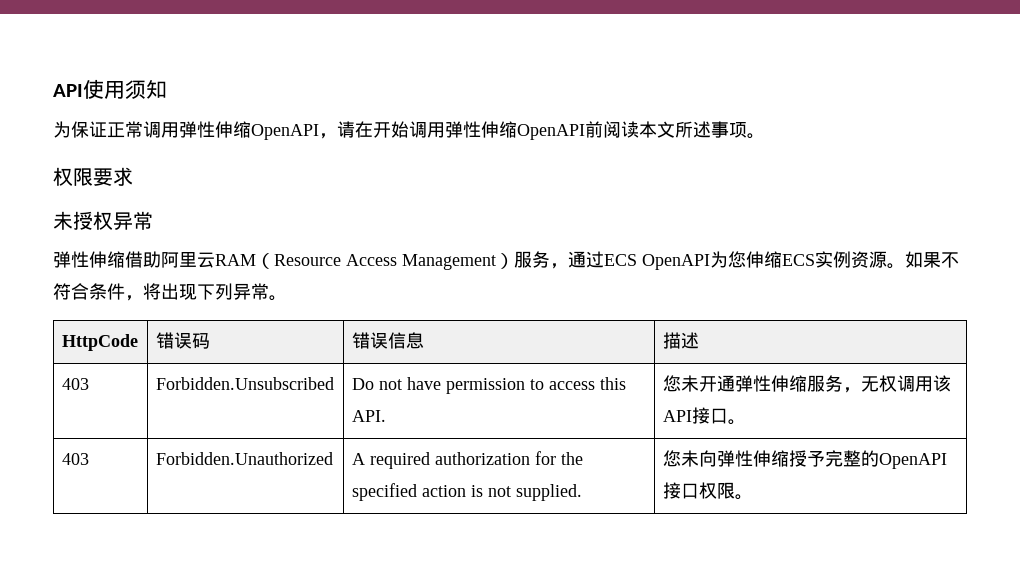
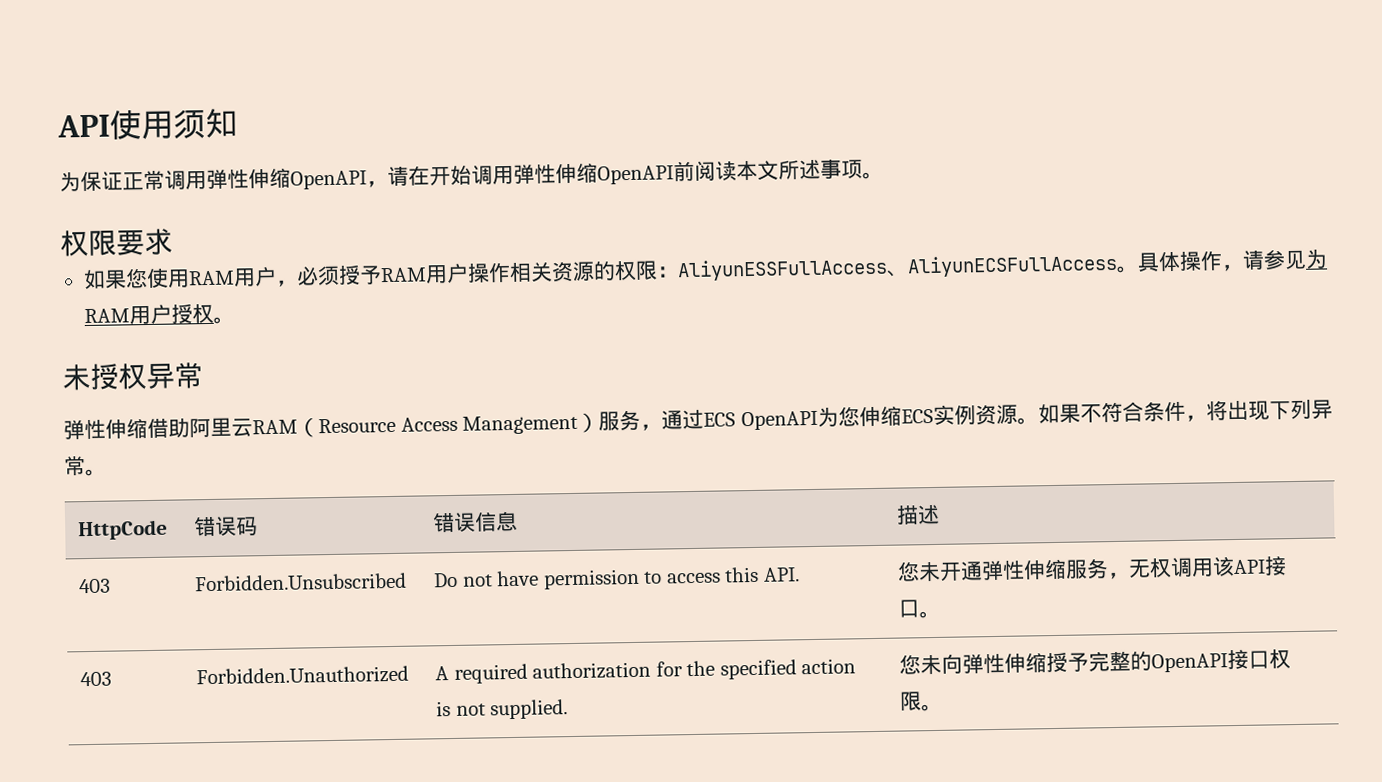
+ 如果您使用RAM用户，必须授予RAM用户操作相关资源的权限：AliyunESSFullAccess、AliyunECSFullAccess。具体操作，请参见为RAM用户授权。

